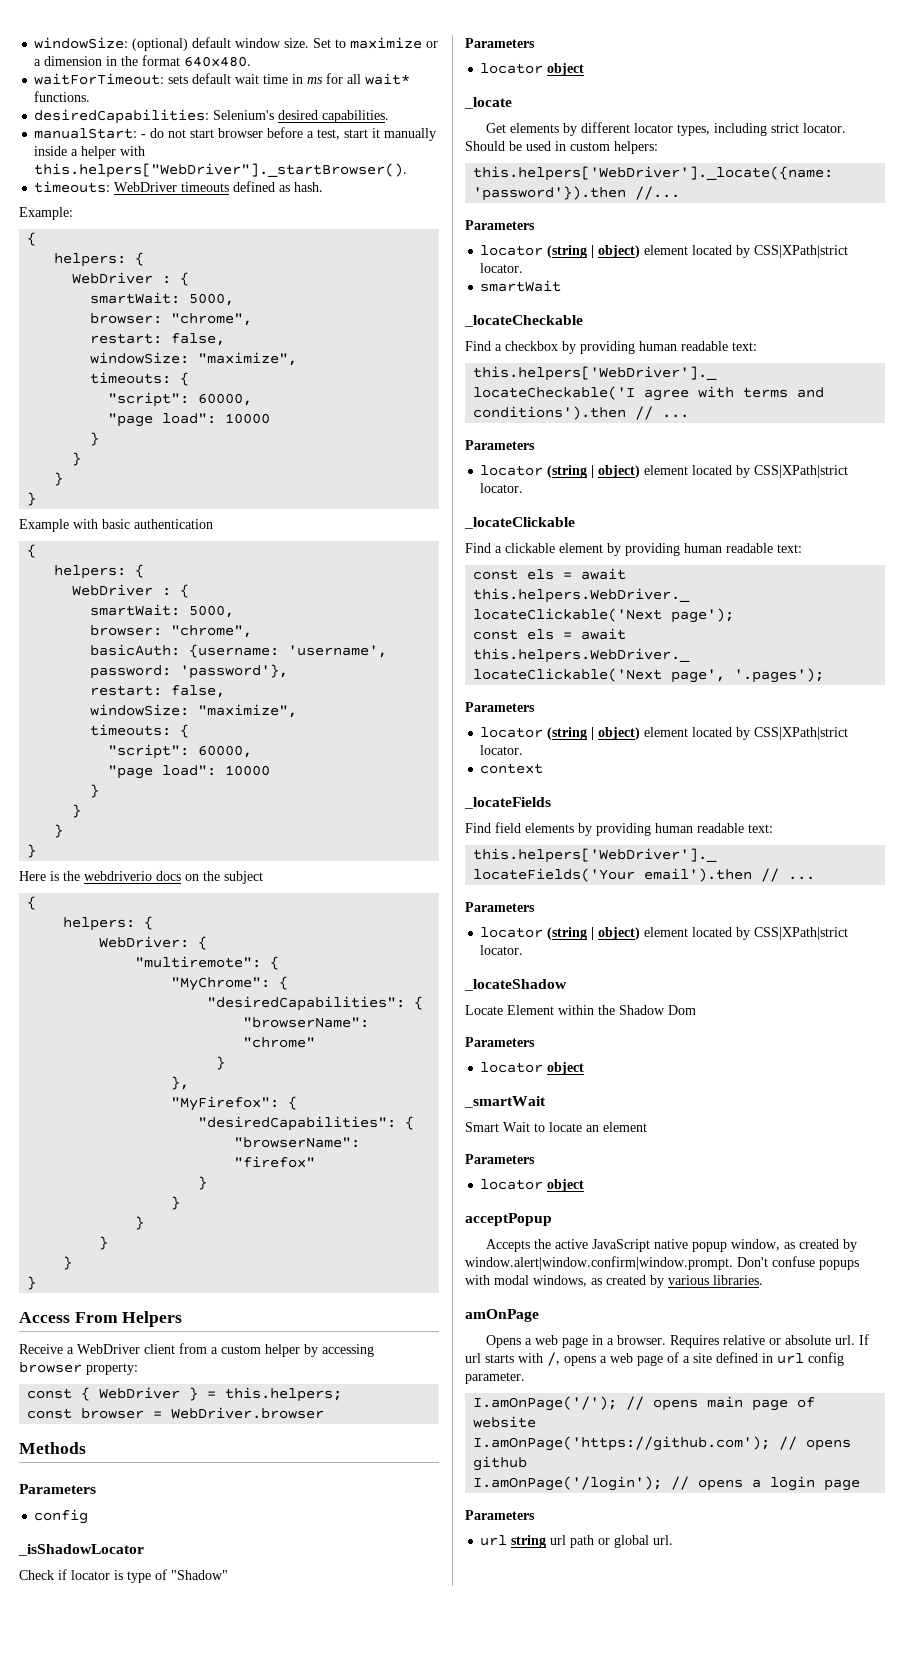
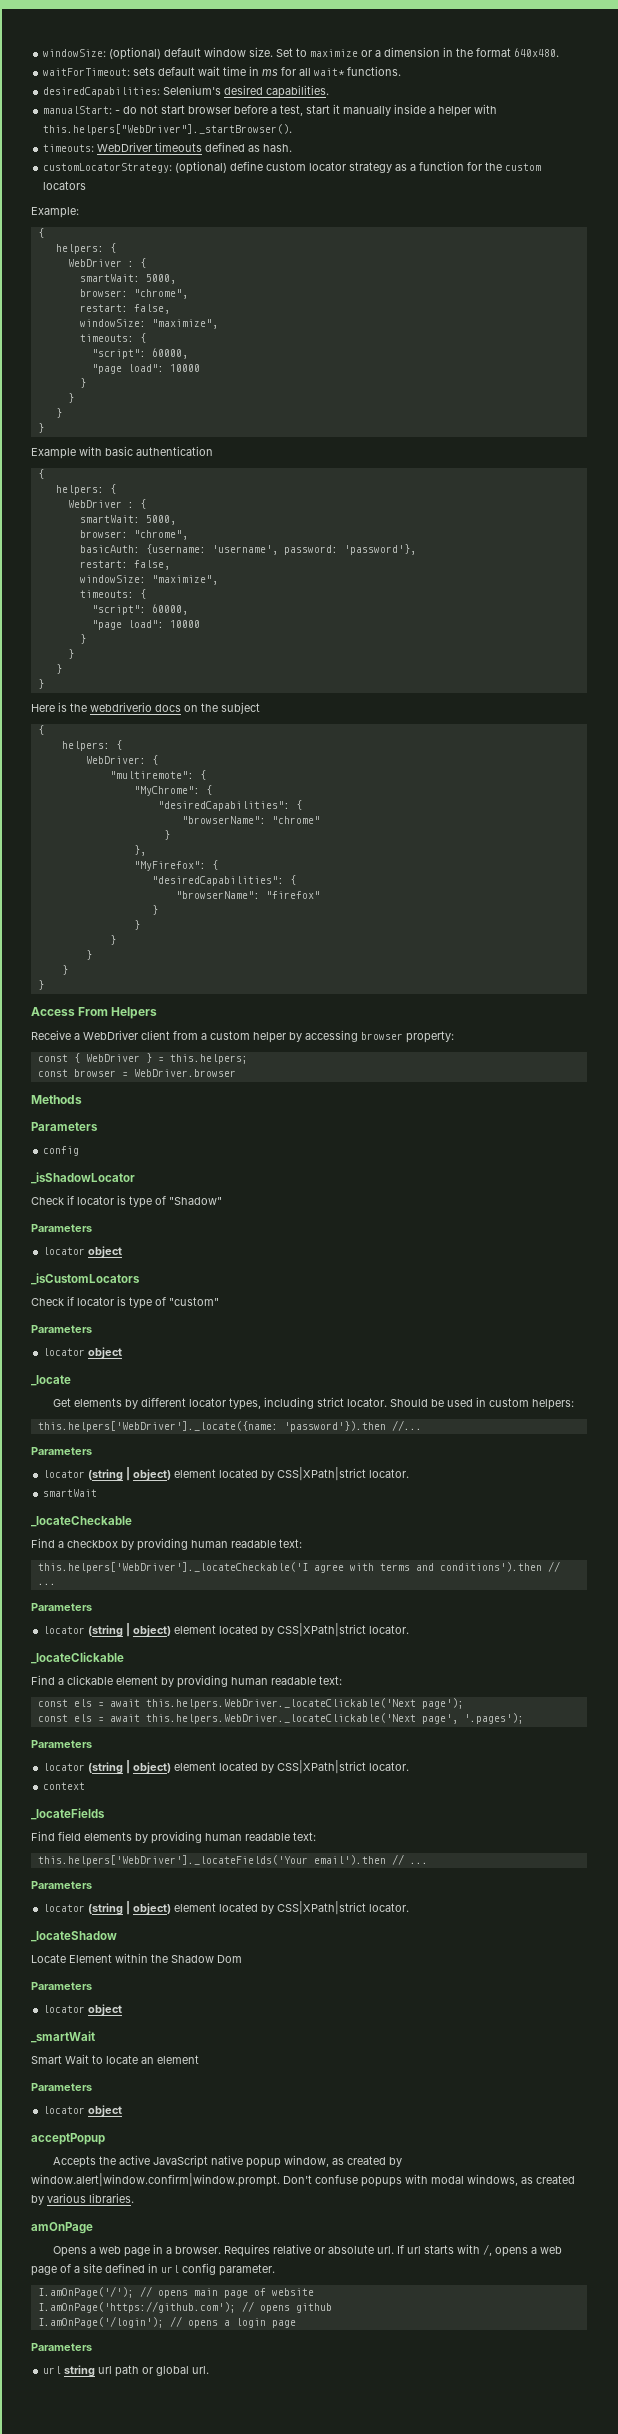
+ customLocatorStrategy: (optional) define custom locator strategy as a function for the custom locators
+ _isCustomLocators
+ Check if locator is type of "custom"
+ Parameters
+ locator object

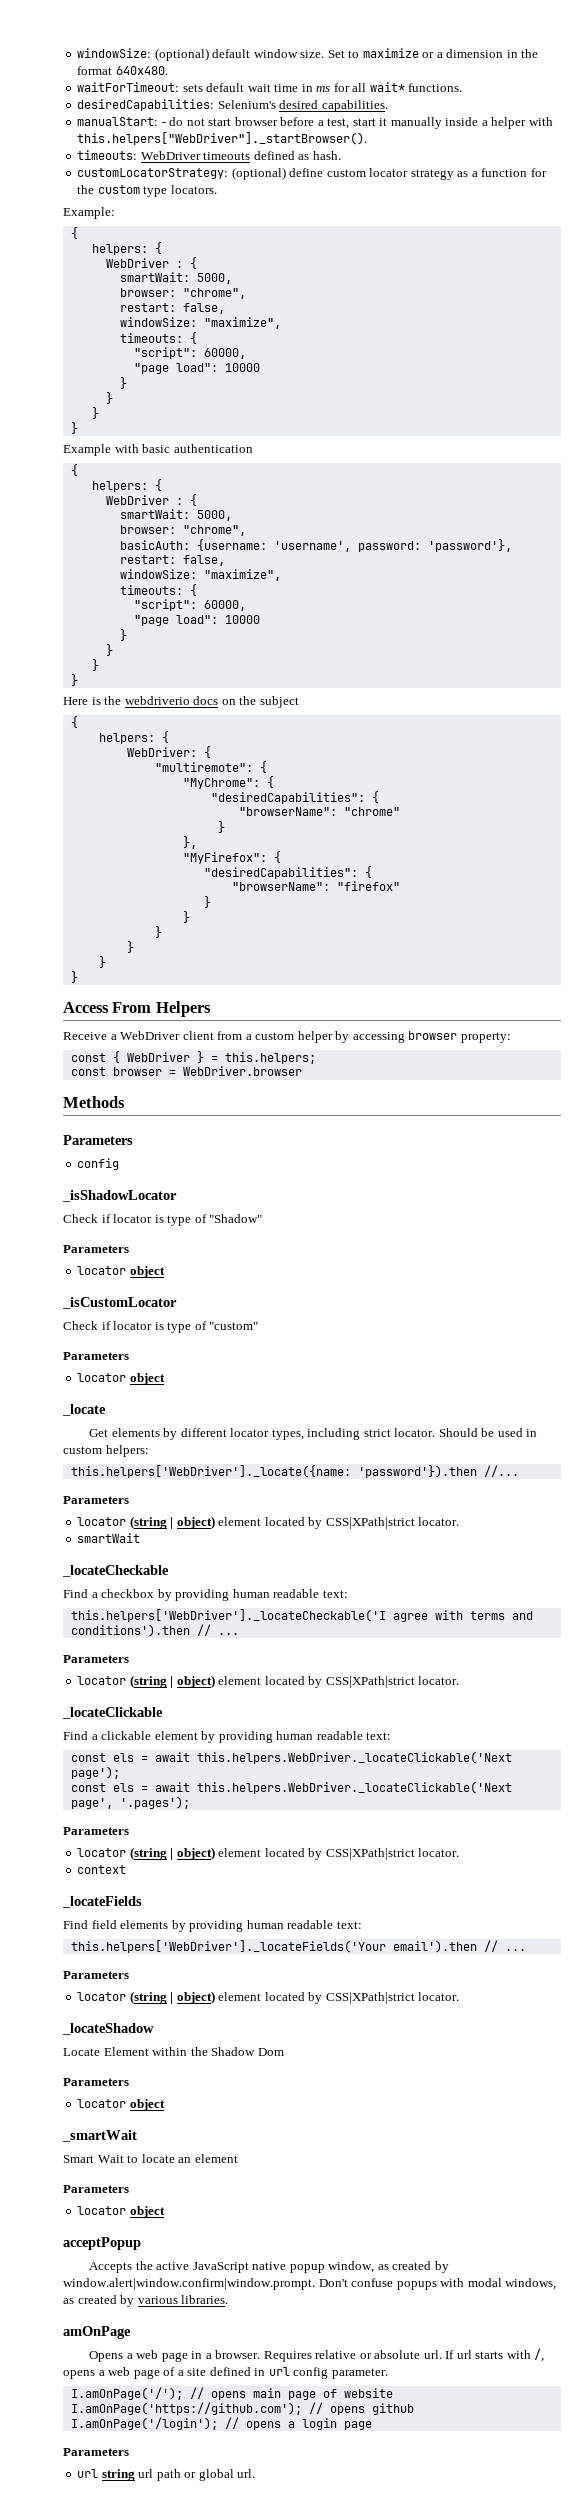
- customLocatorStrategy: (optional) define custom locator strategy as a function for the custom locators
+ customLocatorStrategy: (optional) define custom locator strategy as a function for the custom type locators.
- _isCustomLocators
+ _isCustomLocator

